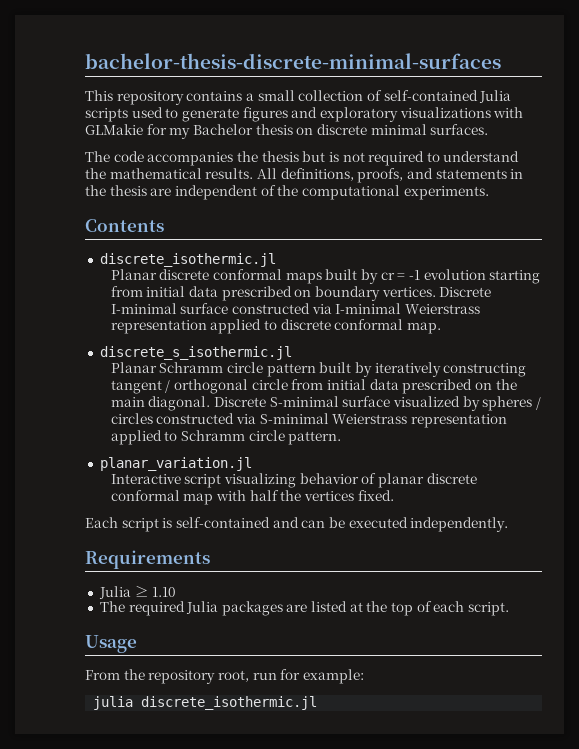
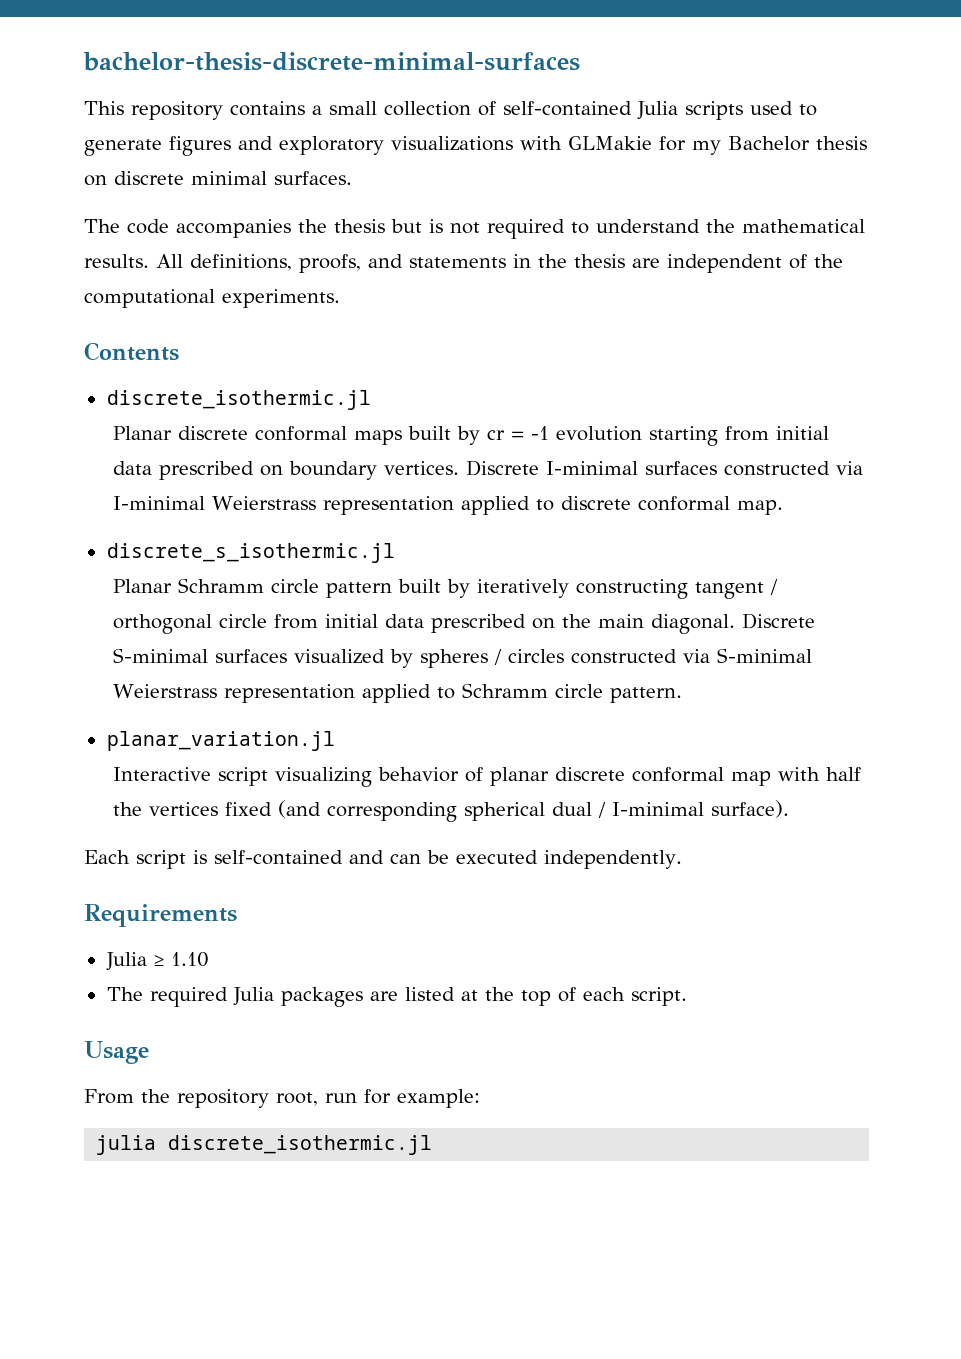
- Discrete I-minimal surface constructed via I-minimal Weierstrass representation applied to discrete conformal map.
+ Discrete I-minimal surfaces constructed via I-minimal Weierstrass representation applied to discrete conformal map.
- Discrete S-minimal surface visualized by spheres / circles constructed via S-minimal Weierstrass representation applied to Schramm circle pattern.
+ Discrete S-minimal surfaces visualized by spheres / circles constructed via S-minimal Weierstrass representation applied to Schramm circle pattern.
- Interactive script visualizing behavior of planar discrete conformal map with half the vertices fixed.
+ Interactive script visualizing behavior of planar discrete conformal map with half the vertices fixed (and corresponding spherical dual / I-minimal surface).

